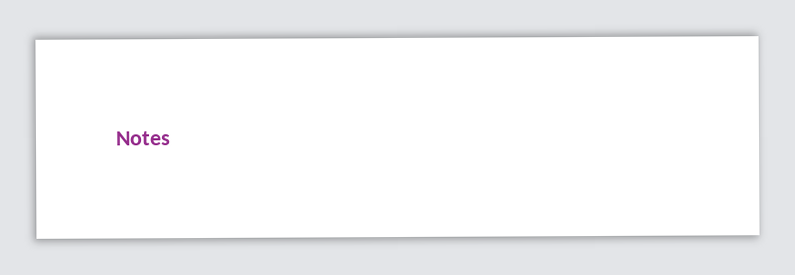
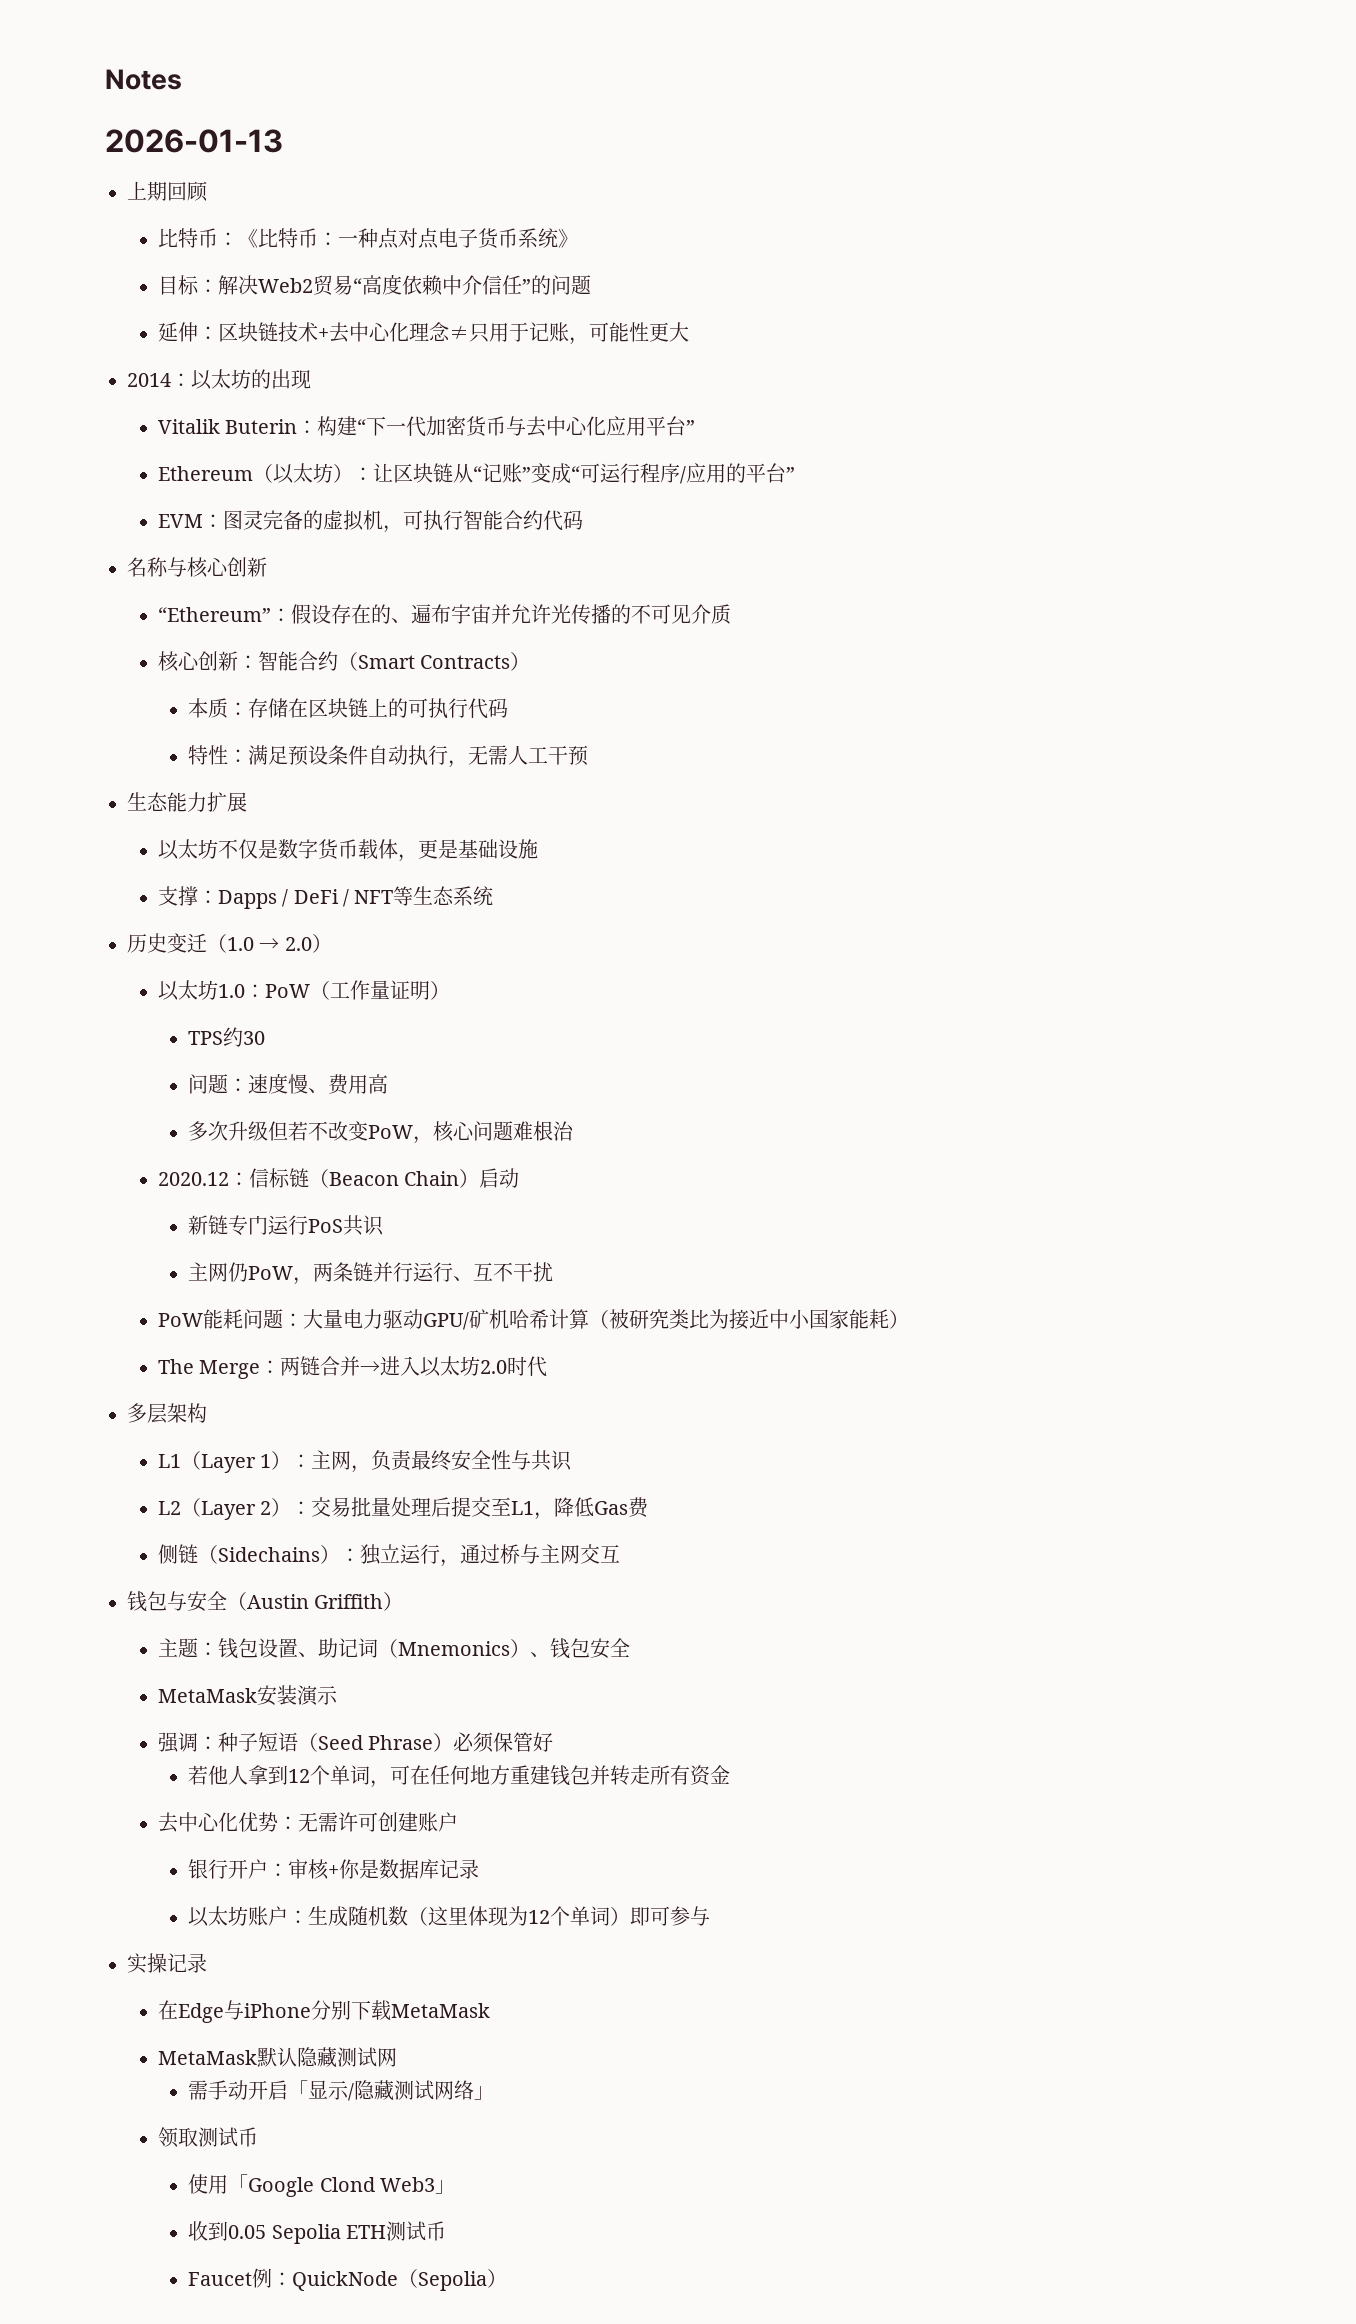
+ 2026-01-13
+ 上期回顾
+ 比特币：《比特币：一种点对点电子货币系统》
+ 目标：解决Web2贸易“高度依赖中介信任”的问题
+ 延伸：区块链技术+去中心化理念≠只用于记账，可能性更大
+ 2014：以太坊的出现
+ Vitalik Buterin：构建“下一代加密货币与去中心化应用平台”
+ Ethereum（以太坊）：让区块链从“记账”变成“可运行程序/应用的平台”
+ EVM：图灵完备的虚拟机，可执行智能合约代码
+ 名称与核心创新
+ “Ethereum”：假设存在的、遍布宇宙并允许光传播的不可见介质
+ 核心创新：智能合约（Smart Contracts）
+ 本质：存储在区块链上的可执行代码
+ 特性：满足预设条件自动执行，无需人工干预
+ 生态能力扩展
+ 以太坊不仅是数字货币载体，更是基础设施
+ 支撑：Dapps / DeFi / NFT等生态系统
+ 历史变迁（1.0 → 2.0）
+ 以太坊1.0：PoW（工作量证明）
+ TPS约30
+ 问题：速度慢、费用高
+ 多次升级但若不改变PoW，核心问题难根治
+ 2020.12：信标链（Beacon Chain）启动
+ 新链专门运行PoS共识
+ 主网仍PoW，两条链并行运行、互不干扰
+ PoW能耗问题：大量电力驱动GPU/矿机哈希计算（被研究类比为接近中小国家能耗）
+ The Merge：两链合并→进入以太坊2.0时代
+ 多层架构
+ L1（Layer 1）：主网，负责最终安全性与共识
+ L2（Layer 2）：交易批量处理后提交至L1，降低Gas费
+ 侧链（Sidechains）：独立运行，通过桥与主网交互
+ 钱包与安全（Austin Griffith）
+ 主题：钱包设置、助记词（Mnemonics）、钱包安全
+ MetaMask安装演示
+ 强调：种子短语（Seed Phrase）必须保管好
+ 若他人拿到12个单词，可在任何地方重建钱包并转走所有资金
+ 去中心化优势：无需许可创建账户
+ 银行开户：审核+你是数据库记录
+ 以太坊账户：生成随机数（这里体现为12个单词）即可参与
+ 实操记录
+ 在Edge与iPhone分别下载MetaMask
+ MetaMask默认隐藏测试网
+ 需手动开启「显示/隐藏测试网络」
+ 领取测试币
+ 使用「Google Clond Web3」
+ 收到0.05 Sepolia ETH测试币
+ Faucet例：QuickNode（Sepolia）

